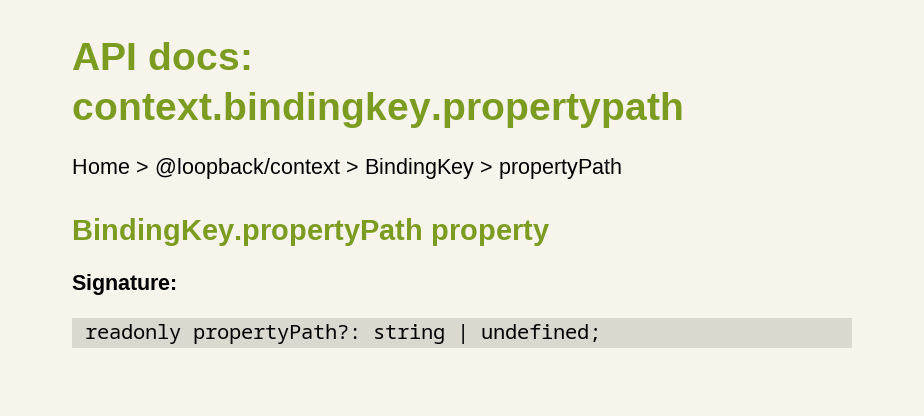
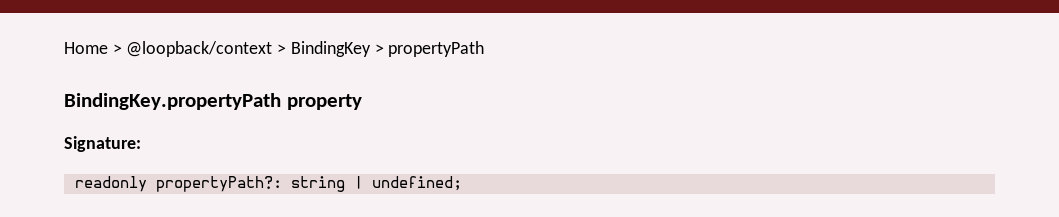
- API docs: context.bindingkey.propertypath

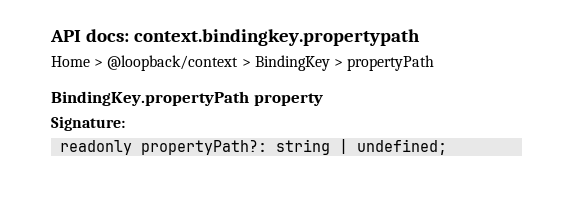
+ API docs: context.bindingkey.propertypath

